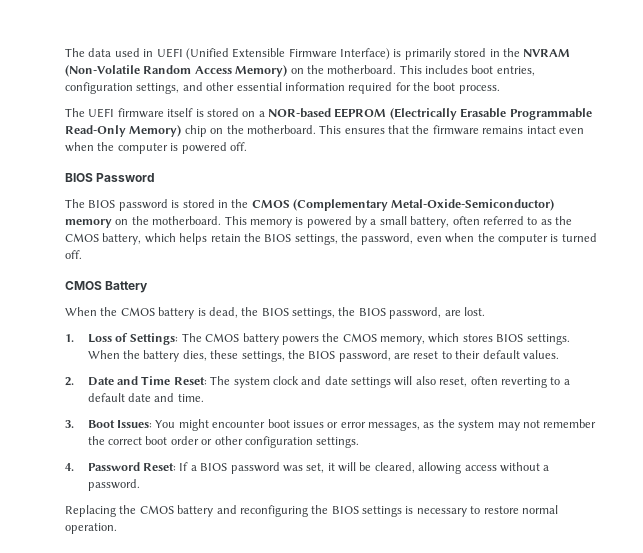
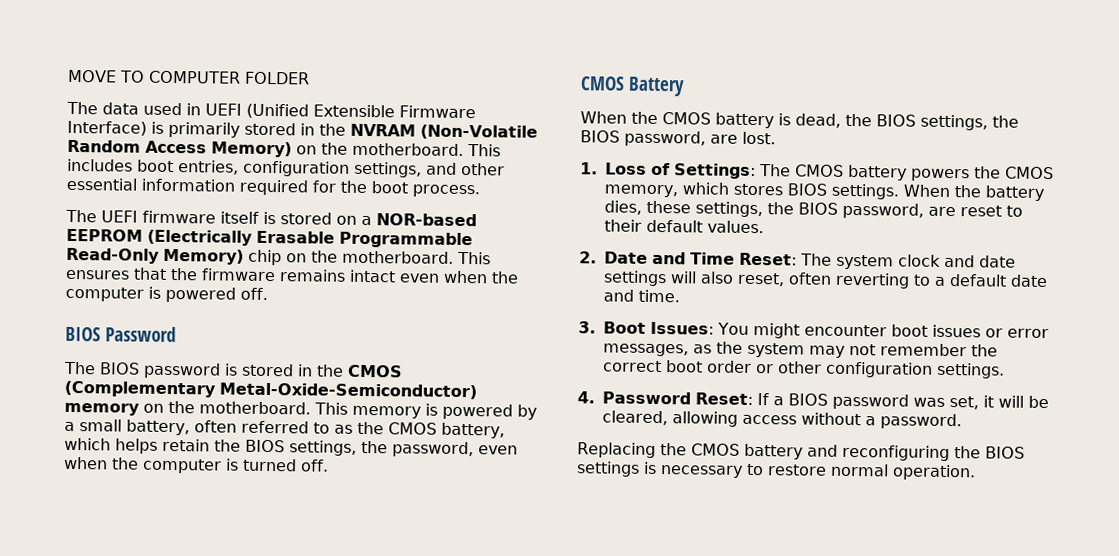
+ MOVE TO COMPUTER FOLDER

